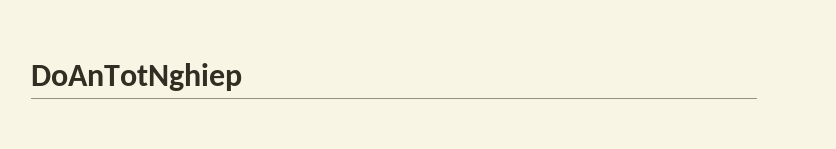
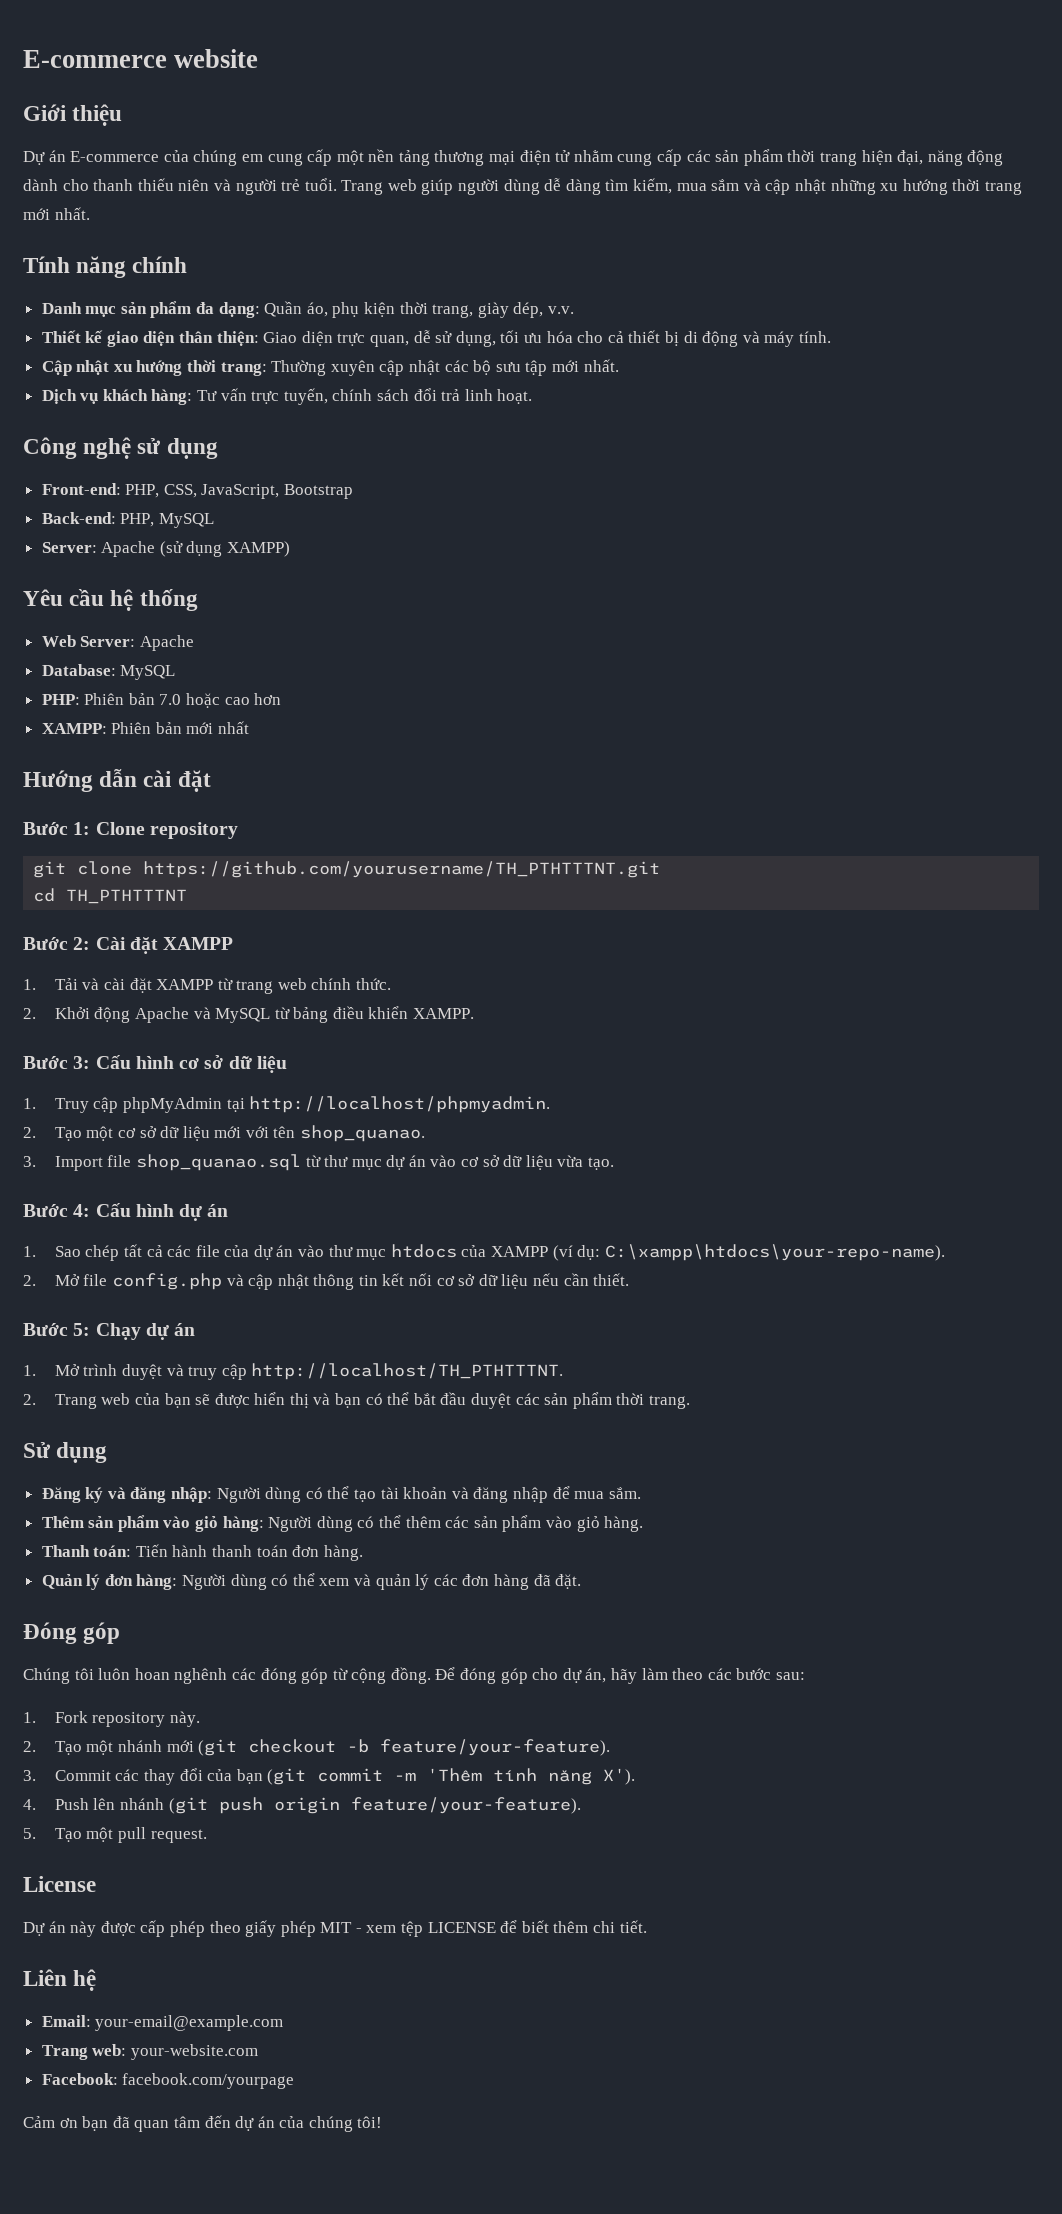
- DoAnTotNghiep
+ E-commerce website
+ Giới thiệu
+ Dự án E-commerce của chúng em cung cấp một nền tảng thương mại điện tử nhằm cung cấp các sản phẩm thời trang hiện đại, năng động dành cho thanh thiếu niên và người trẻ tuổi. Trang web giúp người dùng dễ dàng tìm kiếm, mua sắm và cập nhật những xu hướng thời trang mới nhất.
+ Tính năng chính
+ Danh mục sản phẩm đa dạng: Quần áo, phụ kiện thời trang, giày dép, v.v.
+ Thiết kế giao diện thân thiện: Giao diện trực quan, dễ sử dụng, tối ưu hóa cho cả thiết bị di động và máy tính.
+ Cập nhật xu hướng thời trang: Thường xuyên cập nhật các bộ sưu tập mới nhất.
+ Dịch vụ khách hàng: Tư vấn trực tuyến, chính sách đổi trả linh hoạt.
+ Công nghệ sử dụng
+ Front-end: PHP, CSS, JavaScript, Bootstrap
+ Back-end: PHP, MySQL
+ Server: Apache (sử dụng XAMPP)
+ Yêu cầu hệ thống
+ Web Server: Apache
+ Database: MySQL
+ PHP: Phiên bản 7.0 hoặc cao hơn
+ XAMPP: Phiên bản mới nhất
+ Hướng dẫn cài đặt
+ Bước 1: Clone repository
+ git clone https://github.com/yourusername/TH_PTHTTTNT.git
+ cd TH_PTHTTTNT
+ Bước 2: Cài đặt XAMPP
+ 1. Tải và cài đặt XAMPP từ trang web chính thức.
+ 2. Khởi động Apache và MySQL từ bảng điều khiển XAMPP.
+ Bước 3: Cấu hình cơ sở dữ liệu
+ 1. Truy cập phpMyAdmin tại http://localhost/phpmyadmin.
+ 2. Tạo một cơ sở dữ liệu mới với tên shop_quanao.
+ 3. Import file shop_quanao.sql từ thư mục dự án vào cơ sở dữ liệu vừa tạo.
+ Bước 4: Cấu hình dự án
+ 1. Sao chép tất cả các file của dự án vào thư mục htdocs của XAMPP (ví dụ: C:\xampp\htdocs\your-repo-name).
+ 2. Mở file config.php và cập nhật thông tin kết nối cơ sở dữ liệu nếu cần thiết.
+ Bước 5: Chạy dự án
+ 1. Mở trình duyệt và truy cập http://localhost/TH_PTHTTTNT.
+ 2. Trang web của bạn sẽ được hiển thị và bạn có thể bắt đầu duyệt các sản phẩm thời trang.
+ Sử dụng
+ Đăng ký và đăng nhập: Người dùng có thể tạo tài khoản và đăng nhập để mua sắm.
+ Thêm sản phẩm vào giỏ hàng: Người dùng có thể thêm các sản phẩm vào giỏ hàng.
+ Thanh toán: Tiến hành thanh toán đơn hàng.
+ Quản lý đơn hàng: Người dùng có thể xem và quản lý các đơn hàng đã đặt.
+ Đóng góp
+ Chúng tôi luôn hoan nghênh các đóng góp từ cộng đồng. Để đóng góp cho dự án, hãy làm theo các bước sau:
+ 1. Fork repository này.
+ 2. Tạo một nhánh mới (git checkout -b feature/your-feature).
+ 3. Commit các thay đổi của bạn (git commit -m 'Thêm tính năng X').
+ 4. Push lên nhánh (git push origin feature/your-feature).
+ 5. Tạo một pull request.
+ License
+ Dự án này được cấp phép theo giấy phép MIT - xem tệp LICENSE để biết thêm chi tiết.
+ Liên hệ
+ Email: your-email@example.com
+ Trang web: your-website.com
+ Facebook: facebook.com/yourpage
+ Cảm ơn bạn đã quan tâm đến dự án của chúng tôi!

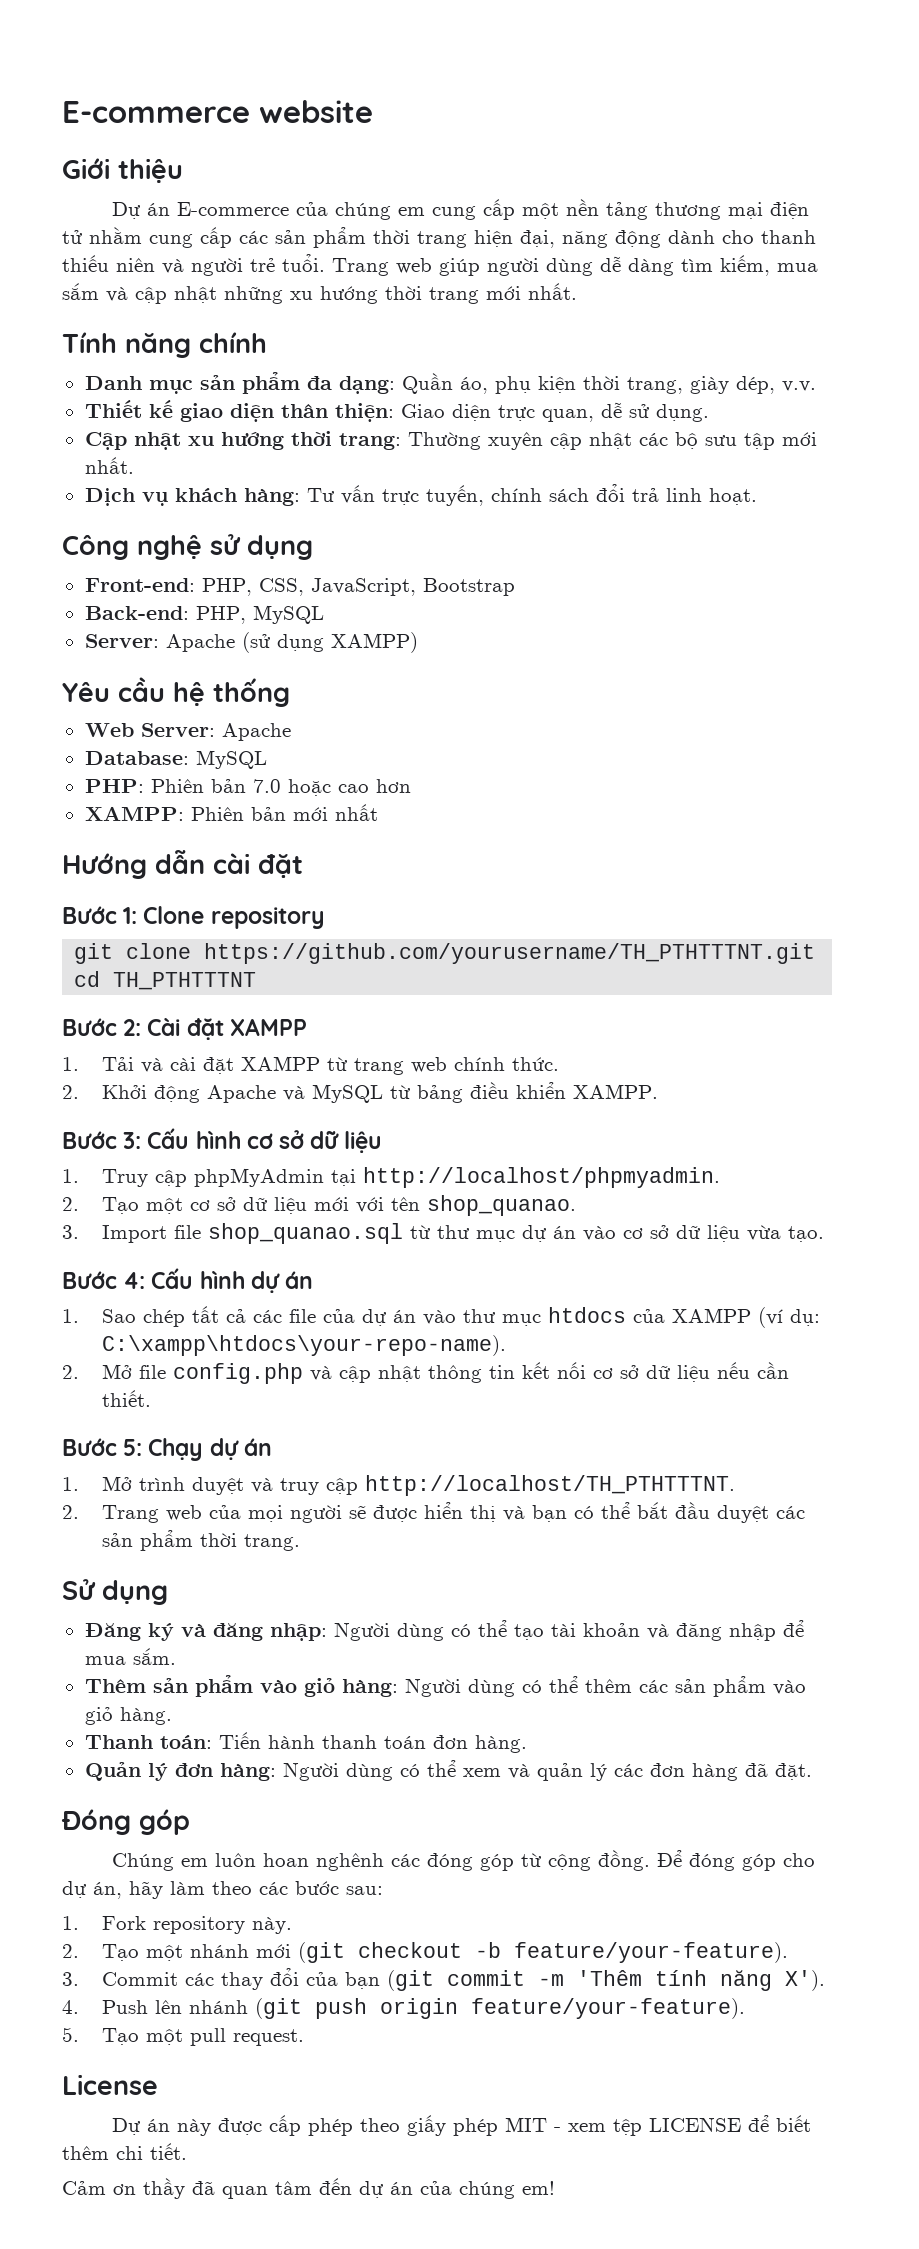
- Thiết kế giao diện thân thiện: Giao diện trực quan, dễ sử dụng, tối ưu hóa cho cả thiết bị di động và máy tính.
+ Thiết kế giao diện thân thiện: Giao diện trực quan, dễ sử dụng.
- 2. Trang web của bạn sẽ được hiển thị và bạn có thể bắt đầu duyệt các sản phẩm thời trang.
+ 2. Trang web của mọi người sẽ được hiển thị và bạn có thể bắt đầu duyệt các sản phẩm thời trang.
- Chúng tôi luôn hoan nghênh các đóng góp từ cộng đồng.
+ Chúng em luôn hoan nghênh các đóng góp từ cộng đồng.
- Liên hệ
- Email: your-email@example.com
- Trang web: your-website.com
- Facebook: facebook.com/yourpage
- Cảm ơn bạn đã quan tâm đến dự án của chúng tôi!
+ Cảm ơn thầy đã quan tâm đến dự án của chúng em!

